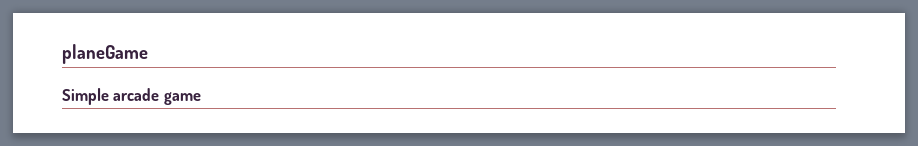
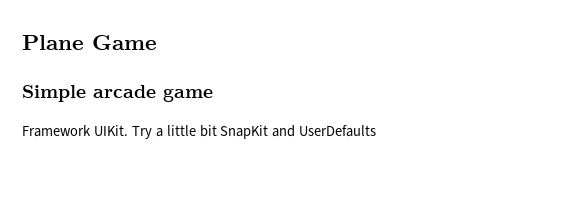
- planeGame
+ Plane Game
+ Framework UIKit. Try a little bit SnapKit and UserDefaults

